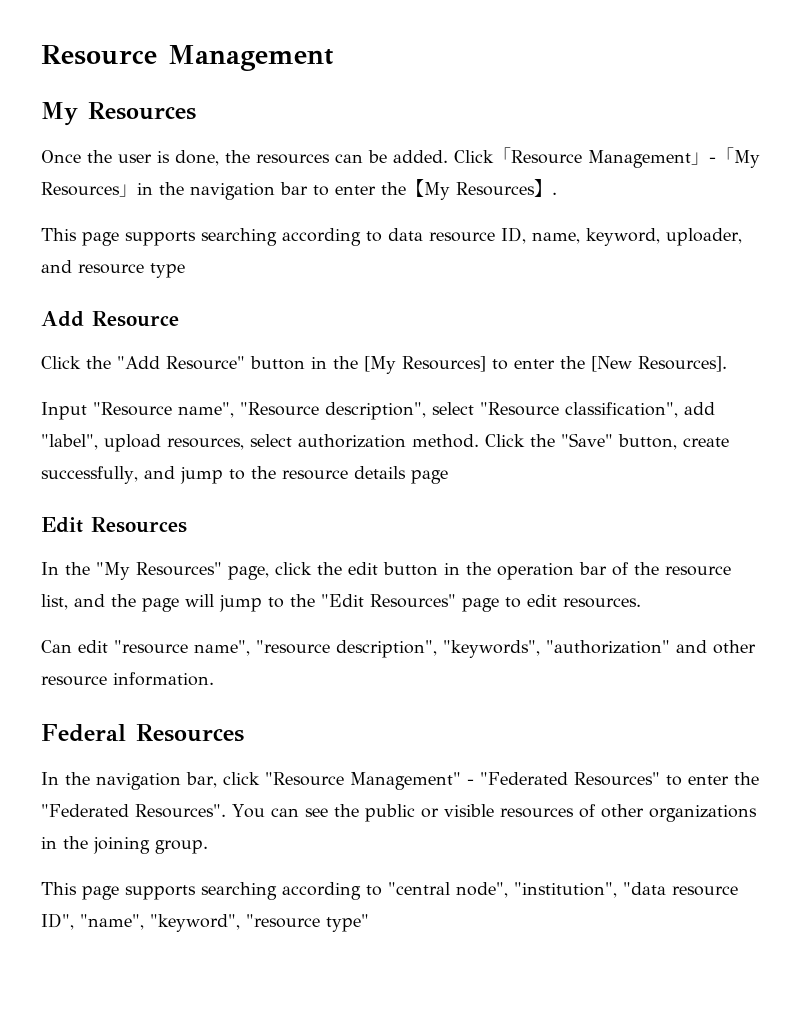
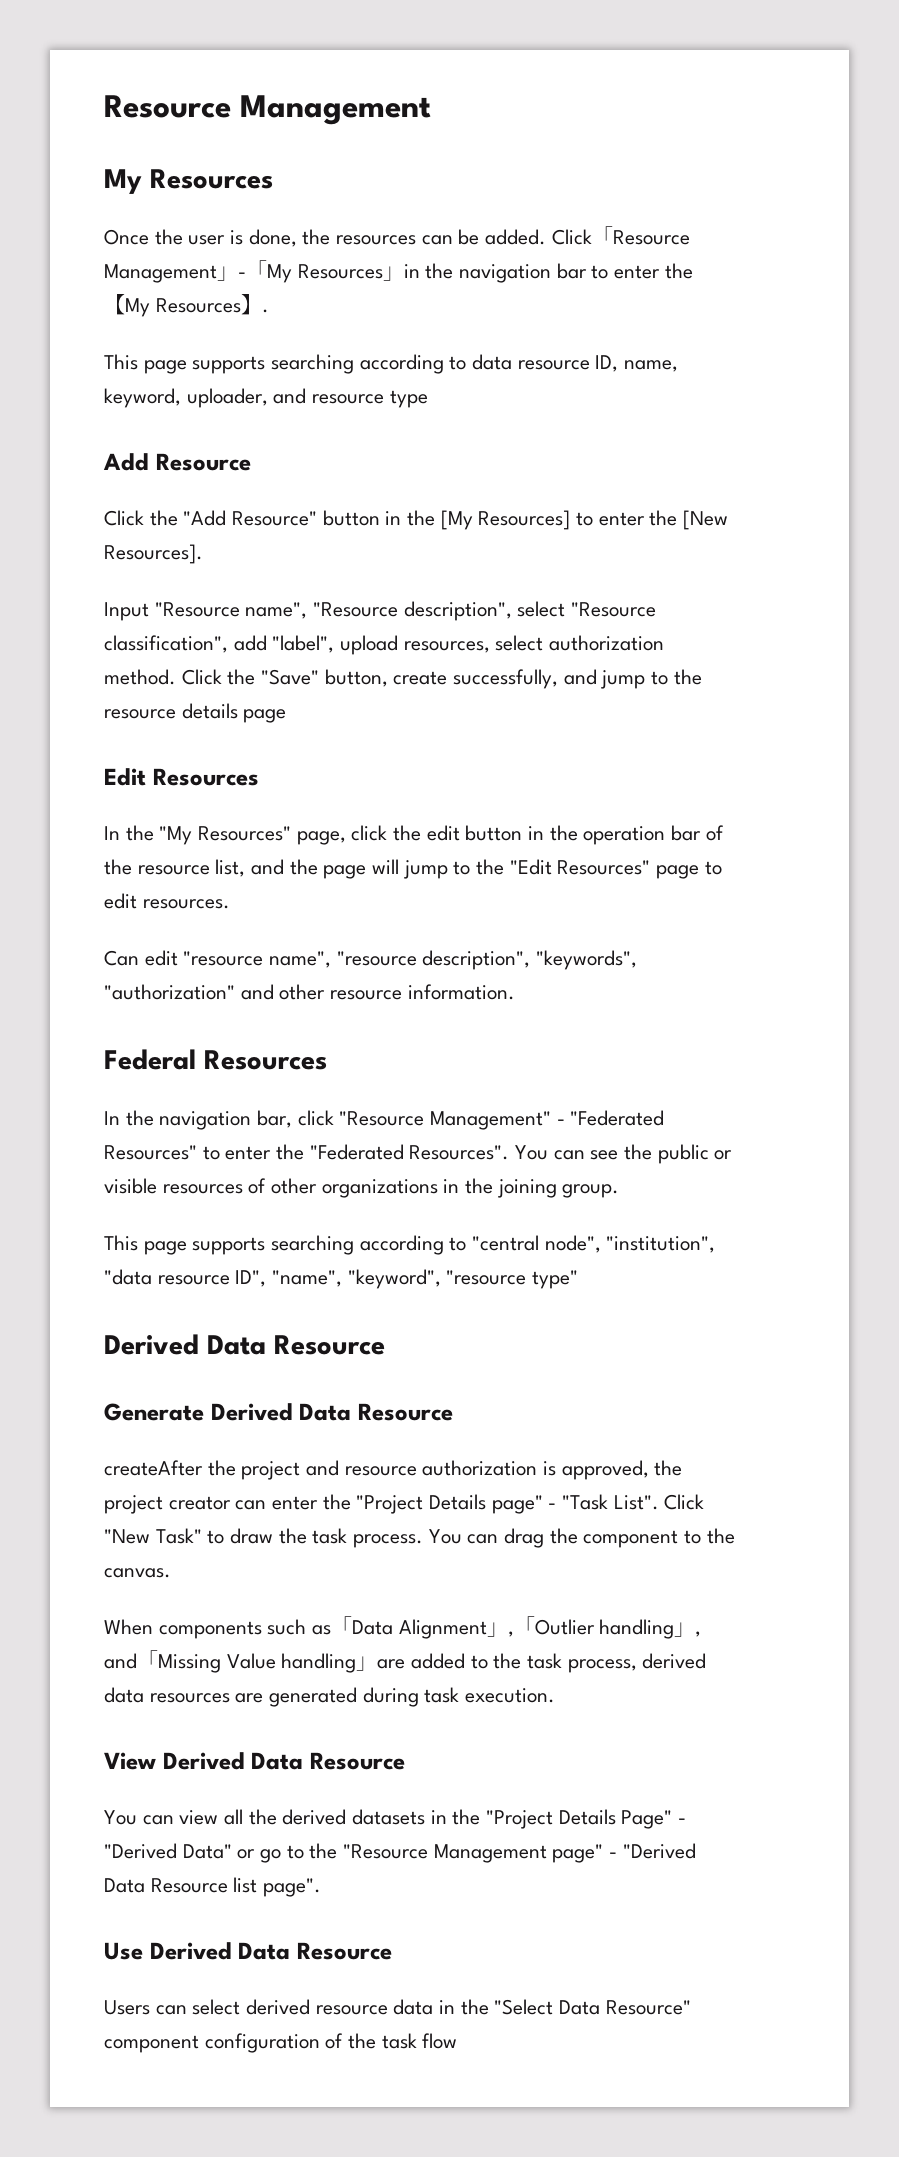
  This page supports searching according to "central node", "institution", "data resource ID", "name", "keyword", "resource type"
+ Derived Data Resource
+ Generate Derived Data Resource
+ createAfter the project and resource authorization is approved, the project creator can enter the "Project Details page" - "Task List". Click "New Task" to draw the task process. You can drag the component to the canvas.
+ When components such as「Data Alignment」,「Outlier handling」, and「Missing Value handling」are added to the task process, derived data resources are generated during task execution.
+ View Derived Data Resource
+ You can view all the derived datasets in the "Project Details Page" - "Derived Data" or go to the "Resource Management page" - "Derived Data Resource list page".
+ Use Derived Data Resource
+ Users can select derived resource data in the "Select Data Resource" component configuration of the task flow

